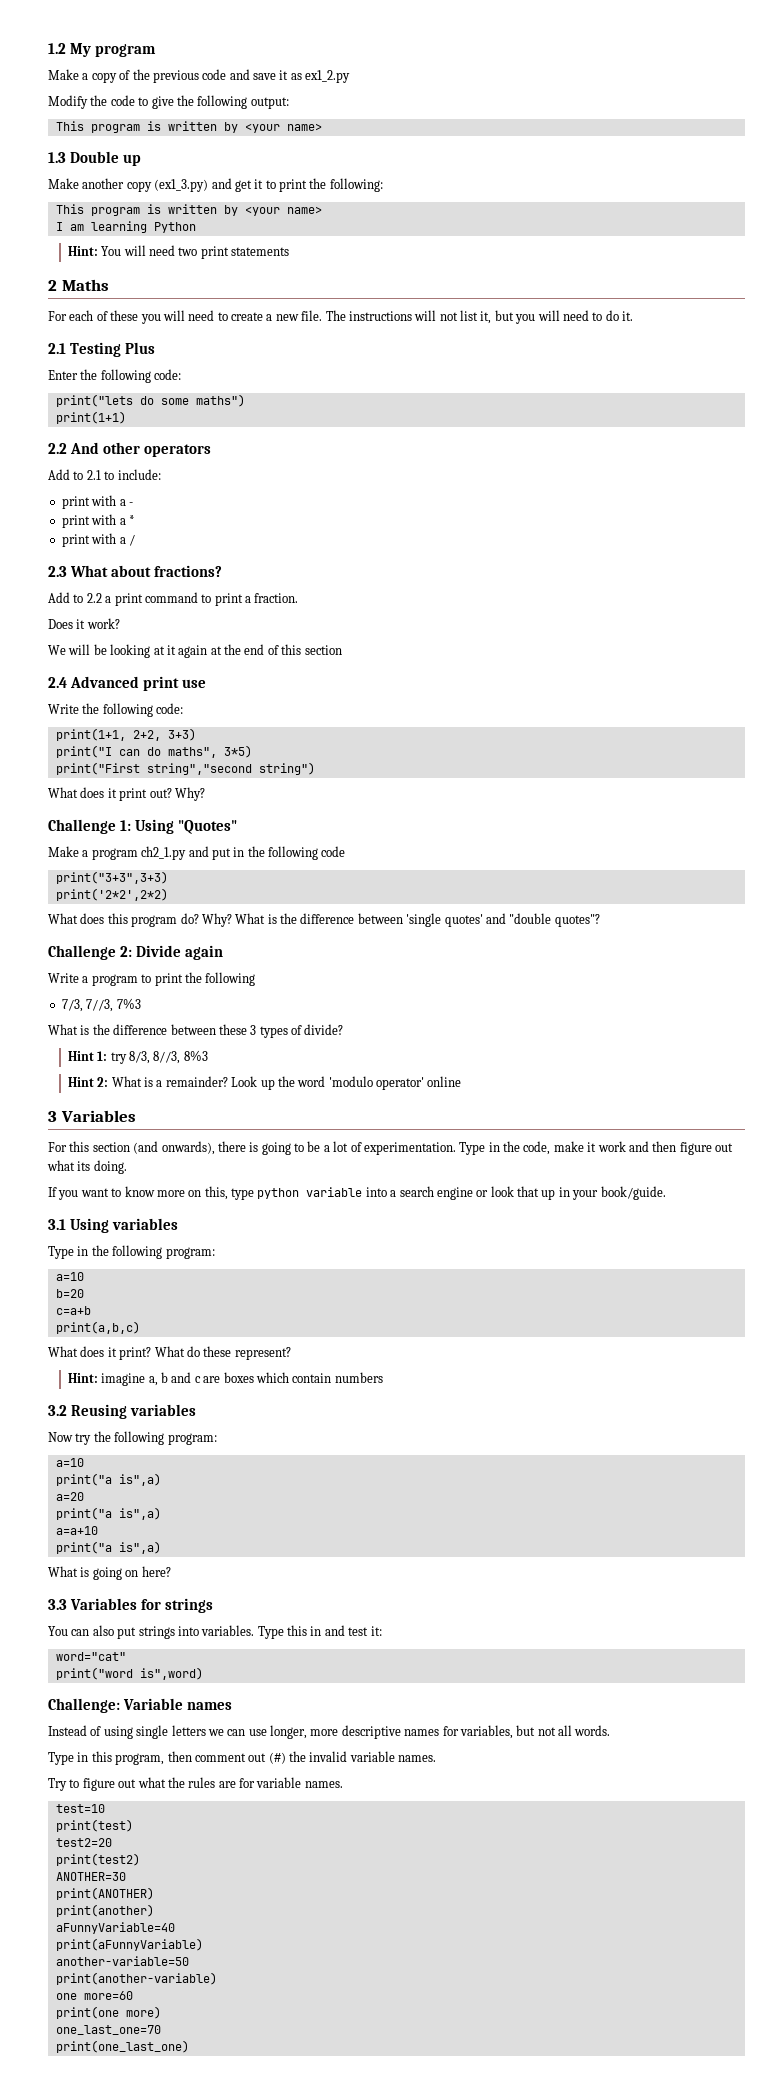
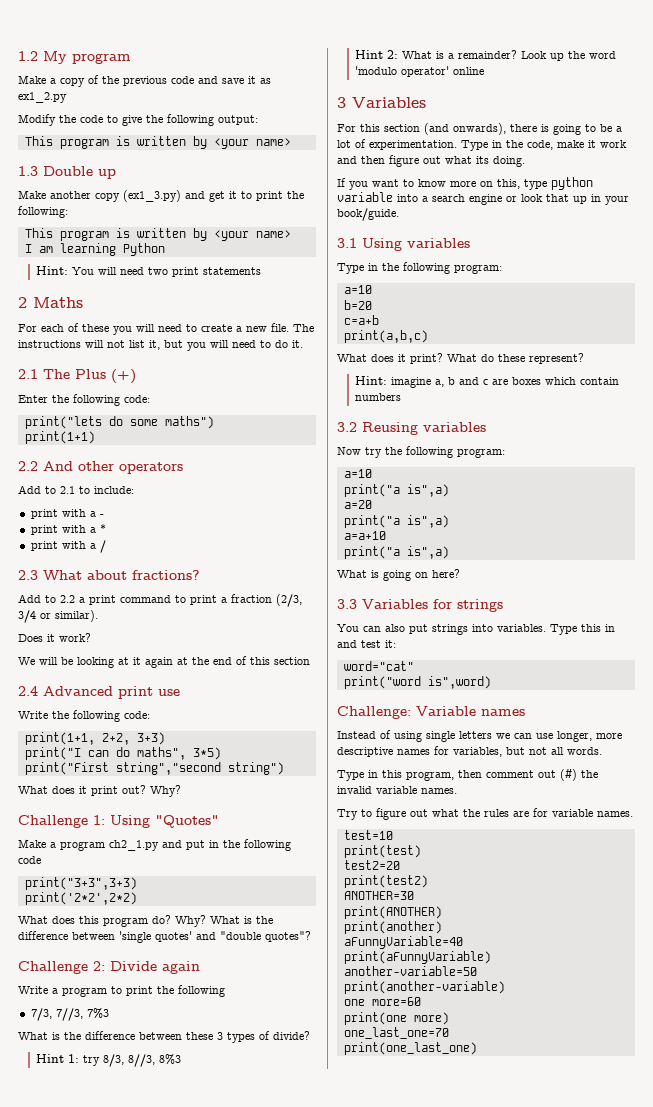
- 2.1 Testing Plus
+ 2.1 The Plus (+)
- Add to 2.2 a print command to print a fraction.
+ Add to 2.2 a print command to print a fraction (2/3, 3/4 or similar).

